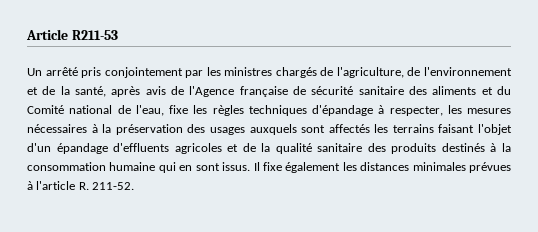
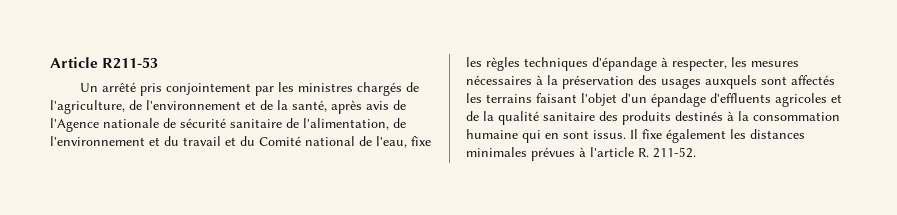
- Un arrêté pris conjointement par les ministres chargés de l'agriculture, de l'environnement et de la santé, après avis de l'Agence française de sécurité sanitaire des aliments et du Comité national de l'eau, fixe les règles techniques d'épandage à respecter, les mesures nécessaires à la préservation des usages auxquels sont affectés les terrains faisant l'objet d'un épandage d'effluents agricoles et de la qualité sanitaire des produits destinés à la consommation humaine qui en sont issus.
+ Un arrêté pris conjointement par les ministres chargés de l'agriculture, de l'environnement et de la santé, après avis de l'Agence nationale de sécurité sanitaire de l'alimentation, de l'environnement et du travail et du Comité national de l'eau, fixe les règles techniques d'épandage à respecter, les mesures nécessaires à la préservation des usages auxquels sont affectés les terrains faisant l'objet d'un épandage d'effluents agricoles et de la qualité sanitaire des produits destinés à la consommation humaine qui en sont issus.

